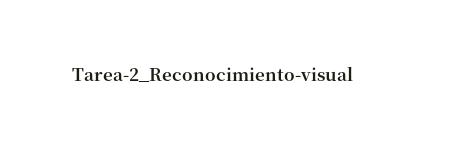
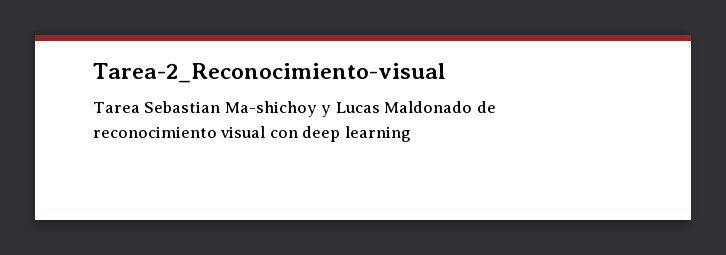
+ Tarea Sebastian Ma-shichoy y Lucas Maldonado de reconocimiento visual con deep learning

